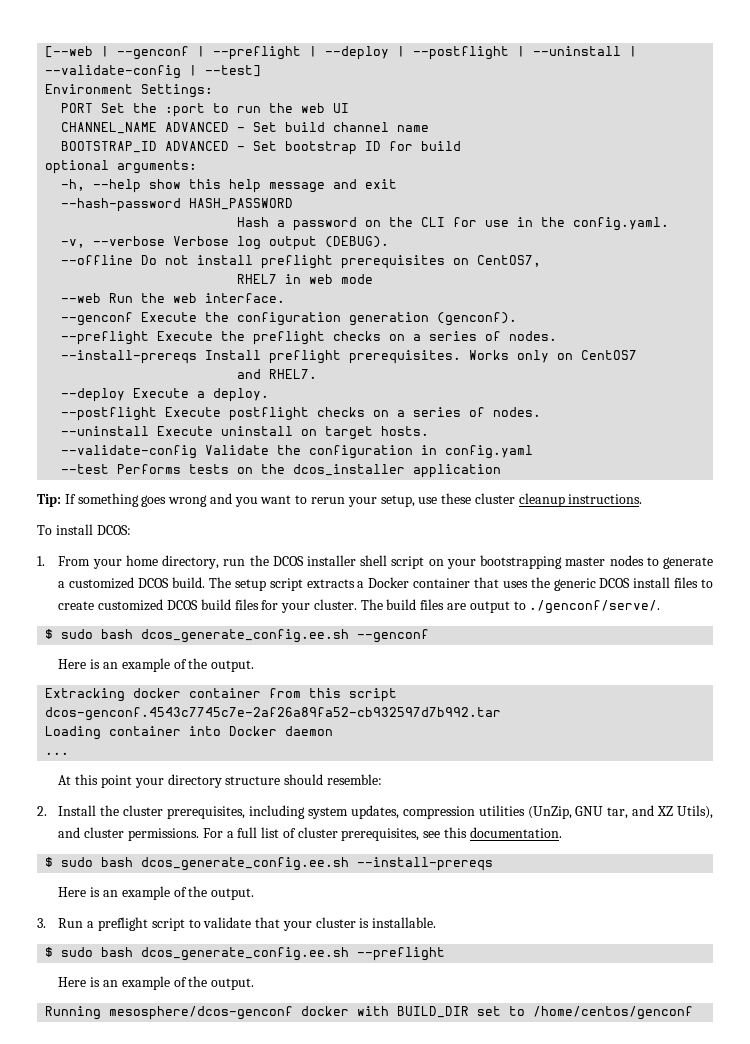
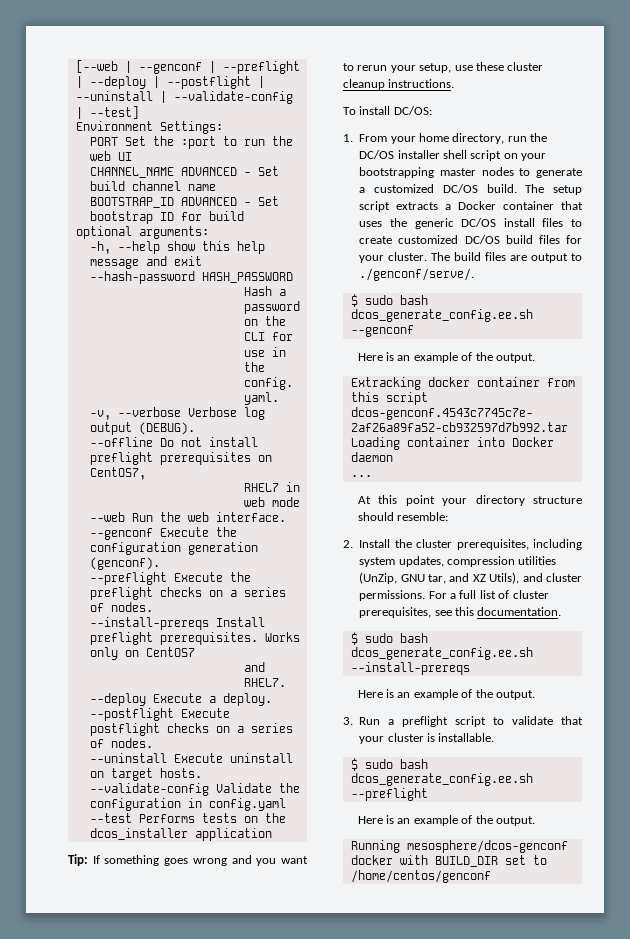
- To install DCOS:
+ To install DC/OS:
- 1. From your home directory, run the DCOS installer shell script on your bootstrapping master nodes to generate a customized DCOS build.
+ 1. From your home directory, run the DC/OS installer shell script on your bootstrapping master nodes to generate a customized DC/OS build.
- The setup script extracts a Docker container that uses the generic DCOS install files to create customized DCOS build files for your cluster.
+ The setup script extracts a Docker container that uses the generic DC/OS install files to create customized DC/OS build files for your cluster.

